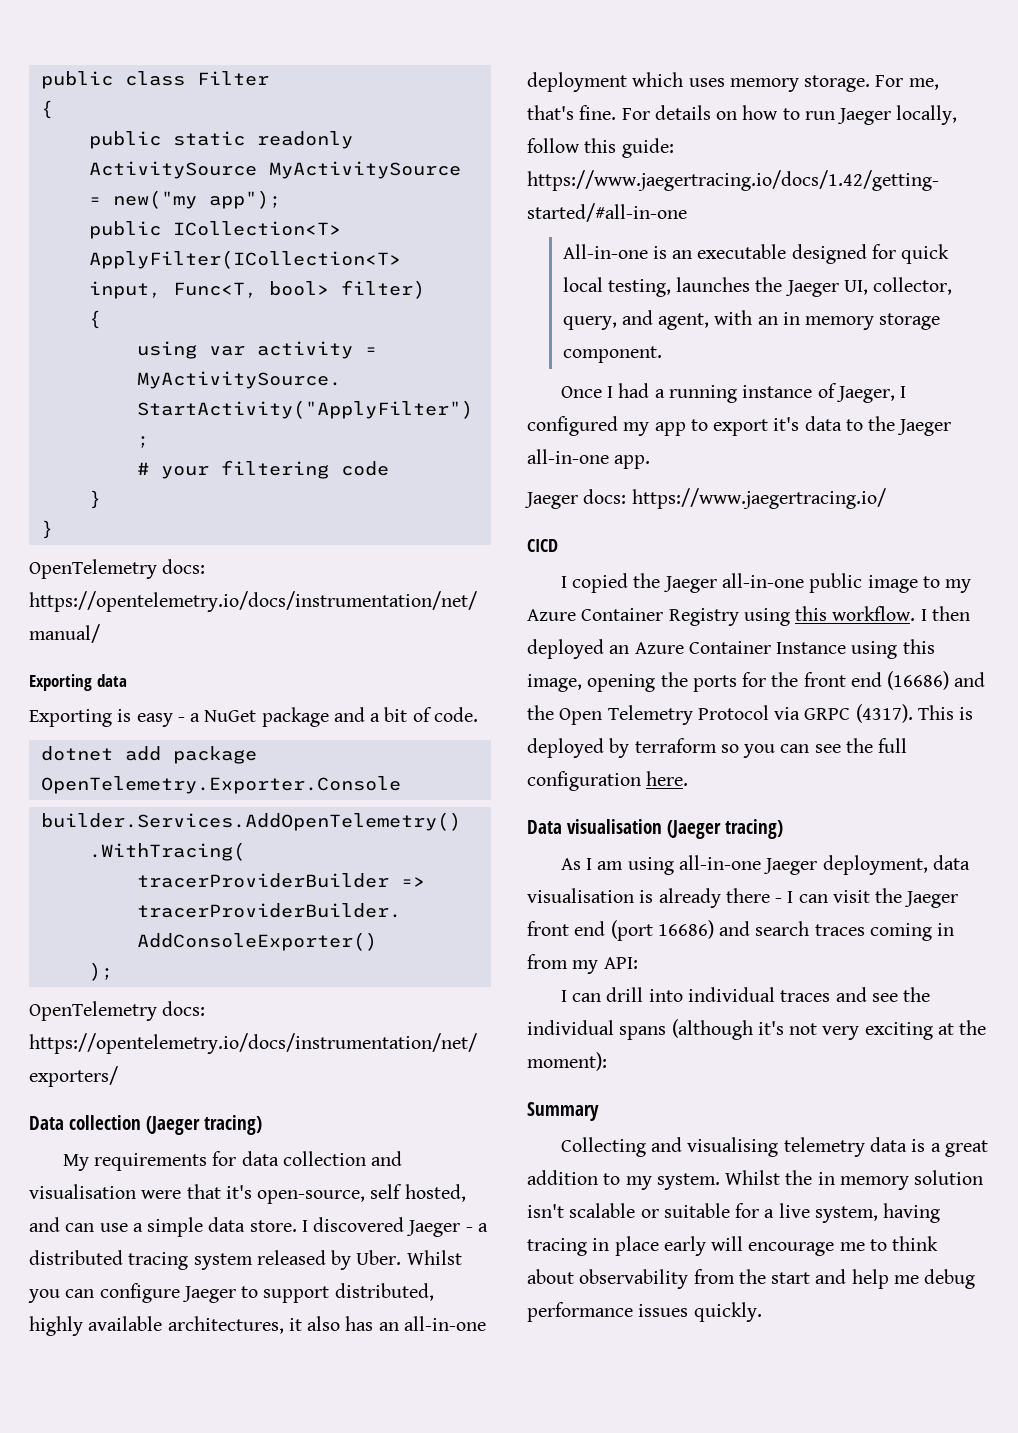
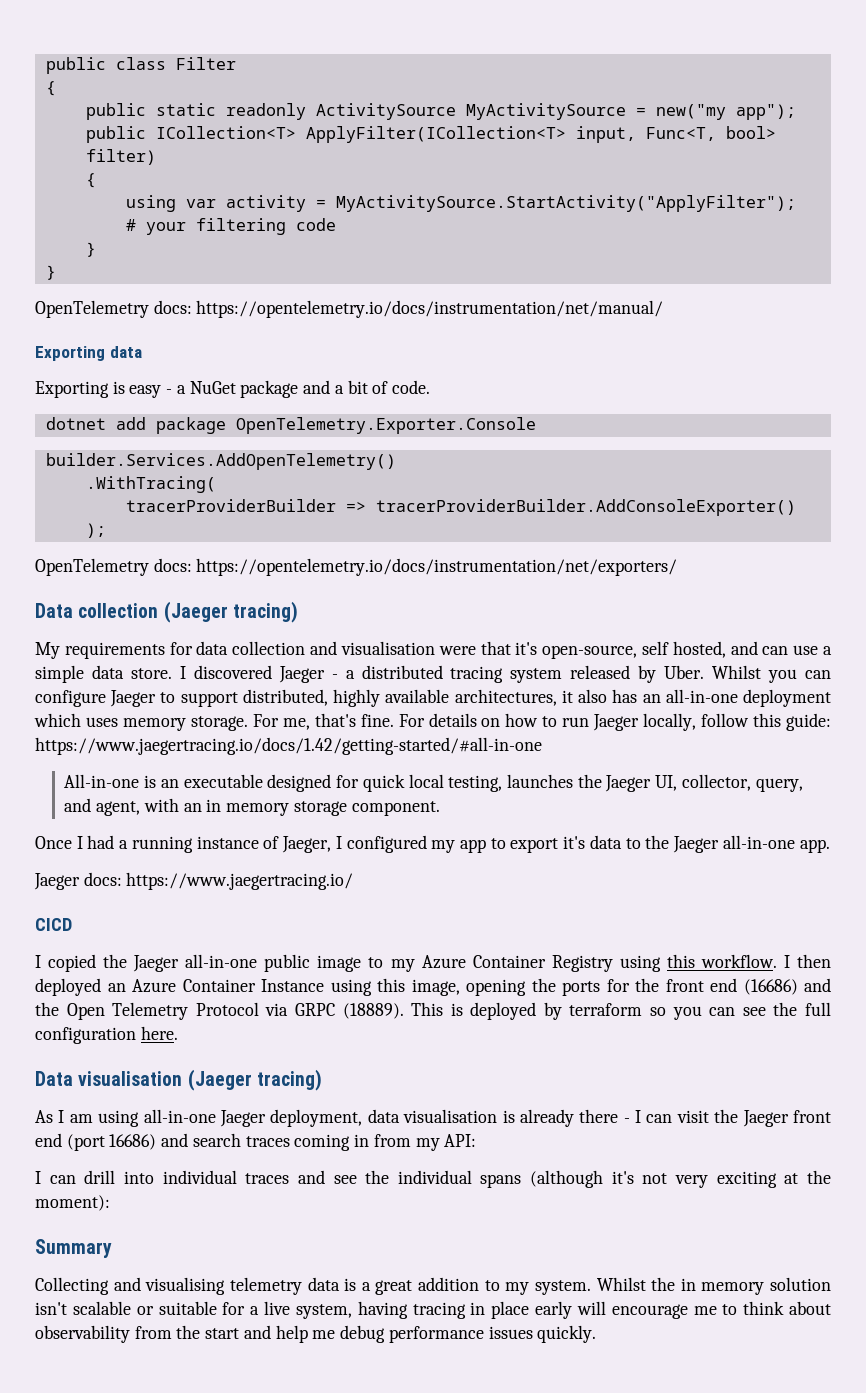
- I then deployed an Azure Container Instance using this image, opening the ports for the front end (16686) and the Open Telemetry Protocol via GRPC (4317).
+ I then deployed an Azure Container Instance using this image, opening the ports for the front end (16686) and the Open Telemetry Protocol via GRPC (18889).

